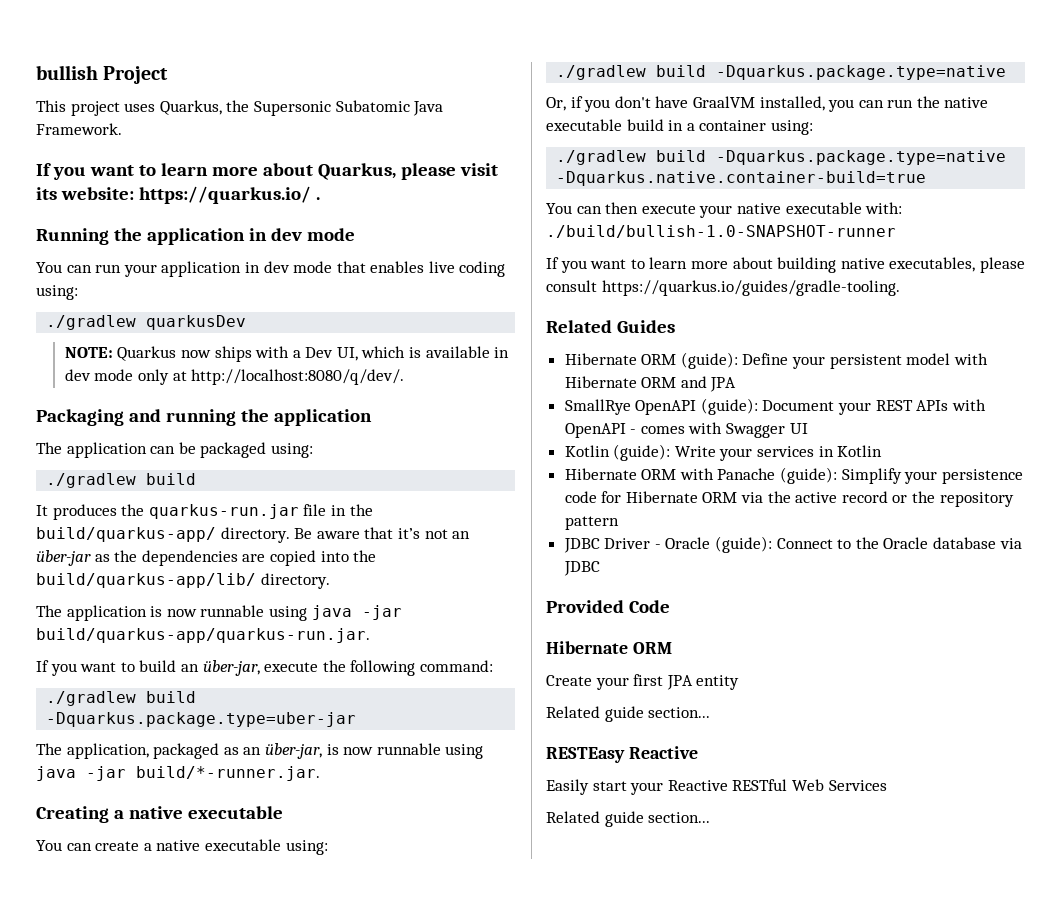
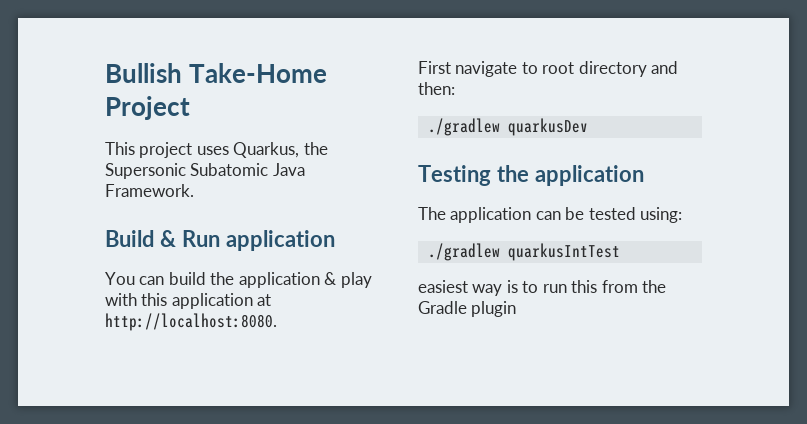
- bullish Project
+ Bullish Take-Home Project
- If you want to learn more about Quarkus, please visit its website: https://quarkus.io/ .
- Running the application in dev mode
- You can run your application in dev mode that enables live coding using:
+ Build & Run application
+ You can build the application & play with this application at http://localhost:8080.
+ First navigate to root directory and then:
  ./gradlew quarkusDev
- NOTE: Quarkus now ships with a Dev UI, which is available in dev mode only at http://localhost:8080/q/dev/.
- Packaging and running the application
+ Testing the application
- The application can be packaged using:
- ./gradlew build
- It produces the quarkus-run.jar file in the build/quarkus-app/ directory. Be aware that it’s not an über-jar as the dependencies are copied into the build/quarkus-app/lib/ directory.
- The application is now runnable using java -jar build/quarkus-app/quarkus-run.jar.
- If you want to build an über-jar, execute the following command:
- ./gradlew build -Dquarkus.package.type=uber-jar
- The application, packaged as an über-jar, is now runnable using java -jar build/*-runner.jar.
- Creating a native executable
- You can create a native executable using:
- ./gradlew build -Dquarkus.package.type=native
- Or, if you don't have GraalVM installed, you can run the native executable build in a container using:
- ./gradlew build -Dquarkus.package.type=native -Dquarkus.native.container-build=true
- You can then execute your native executable with: ./build/bullish-1.0-SNAPSHOT-runner
- If you want to learn more about building native executables, please consult https://quarkus.io/guides/gradle-tooling.
- Related Guides
- Hibernate ORM (guide): Define your persistent model with Hibernate ORM and JPA
- SmallRye OpenAPI (guide): Document your REST APIs with OpenAPI - comes with Swagger UI
- Kotlin (guide): Write your services in Kotlin
- Hibernate ORM with Panache (guide): Simplify your persistence code for Hibernate ORM via the active record or the repository pattern
- JDBC Driver - Oracle (guide): Connect to the Oracle database via JDBC
- Provided Code
- Hibernate ORM
- Create your first JPA entity
- Related guide section...
- RESTEasy Reactive
- Easily start your Reactive RESTful Web Services
- Related guide section...
+ The application can be tested using:
+ ./gradlew quarkusIntTest
+ easiest way is to run this from the Gradle plugin

